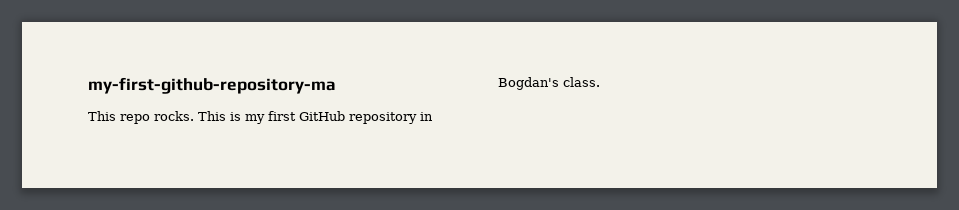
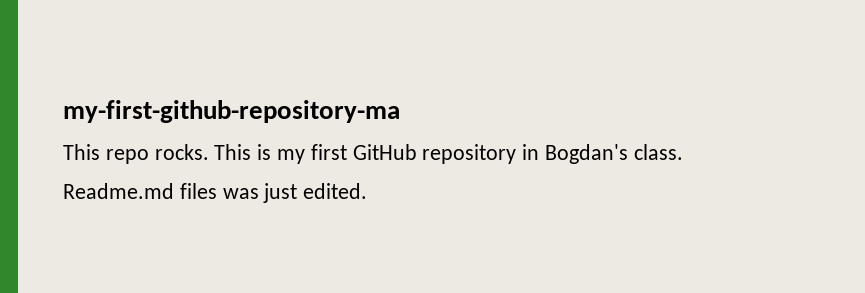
+ Readme.md files was just edited.

